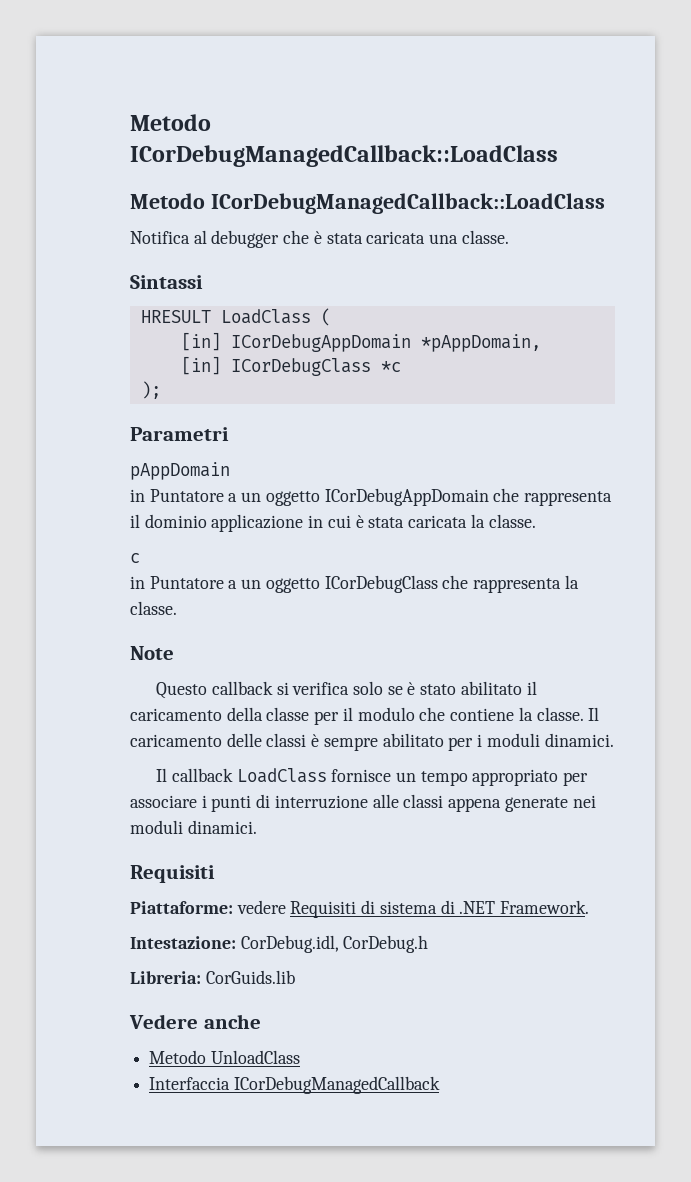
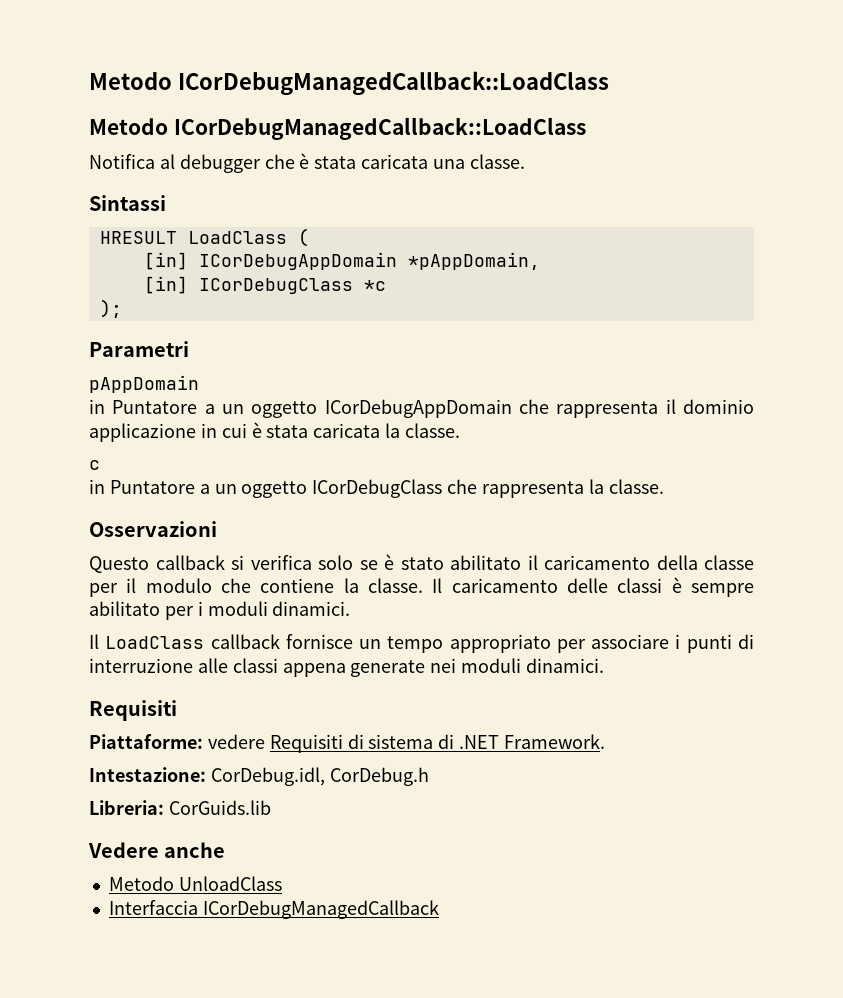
- Note
+ Osservazioni
- Il callback LoadClass fornisce un tempo appropriato per associare i punti di interruzione alle classi appena generate nei moduli dinamici.
+ Il LoadClass callback fornisce un tempo appropriato per associare i punti di interruzione alle classi appena generate nei moduli dinamici.

